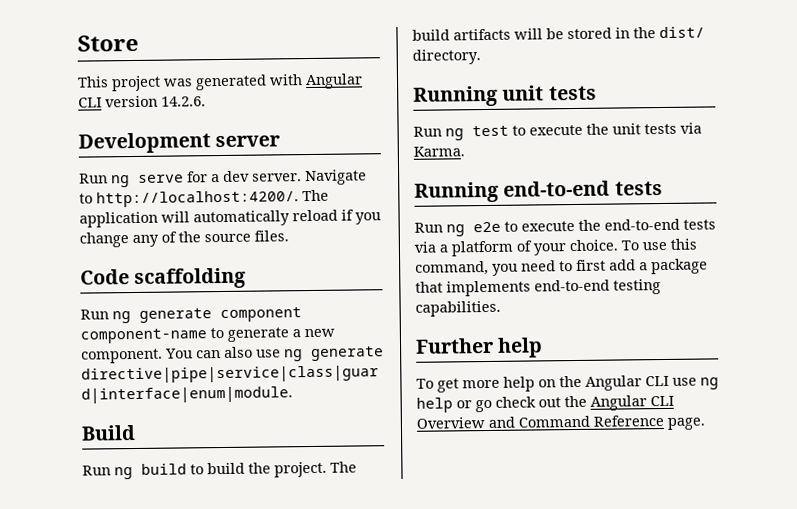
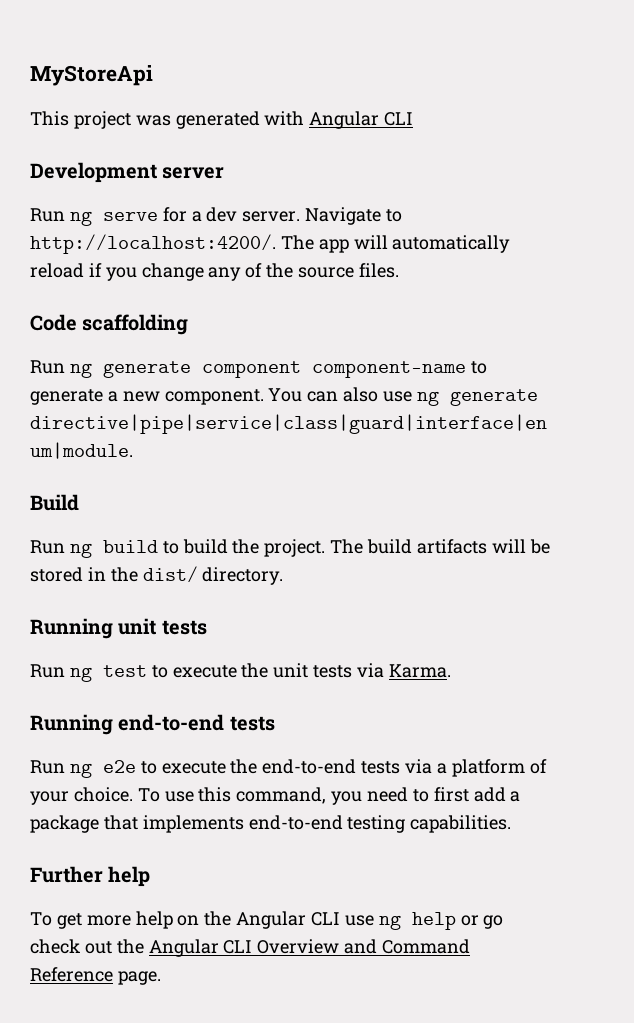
- Store
+ MyStoreApi
- This project was generated with Angular CLI version 14.2.6.
+ This project was generated with Angular CLI
- The application will automatically reload if you change any of the source files.
+ The app will automatically reload if you change any of the source files.

